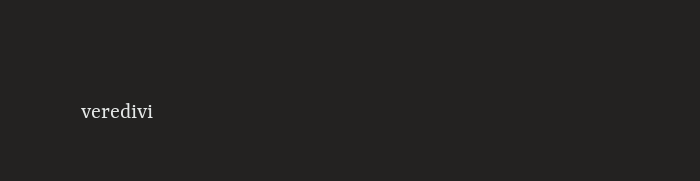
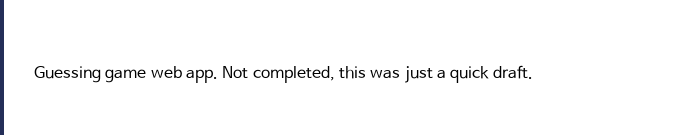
- veredivi
+ Guessing game web app. Not completed, this was just a quick draft.

